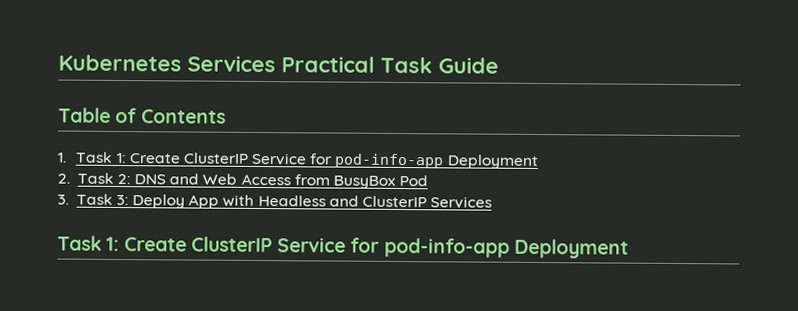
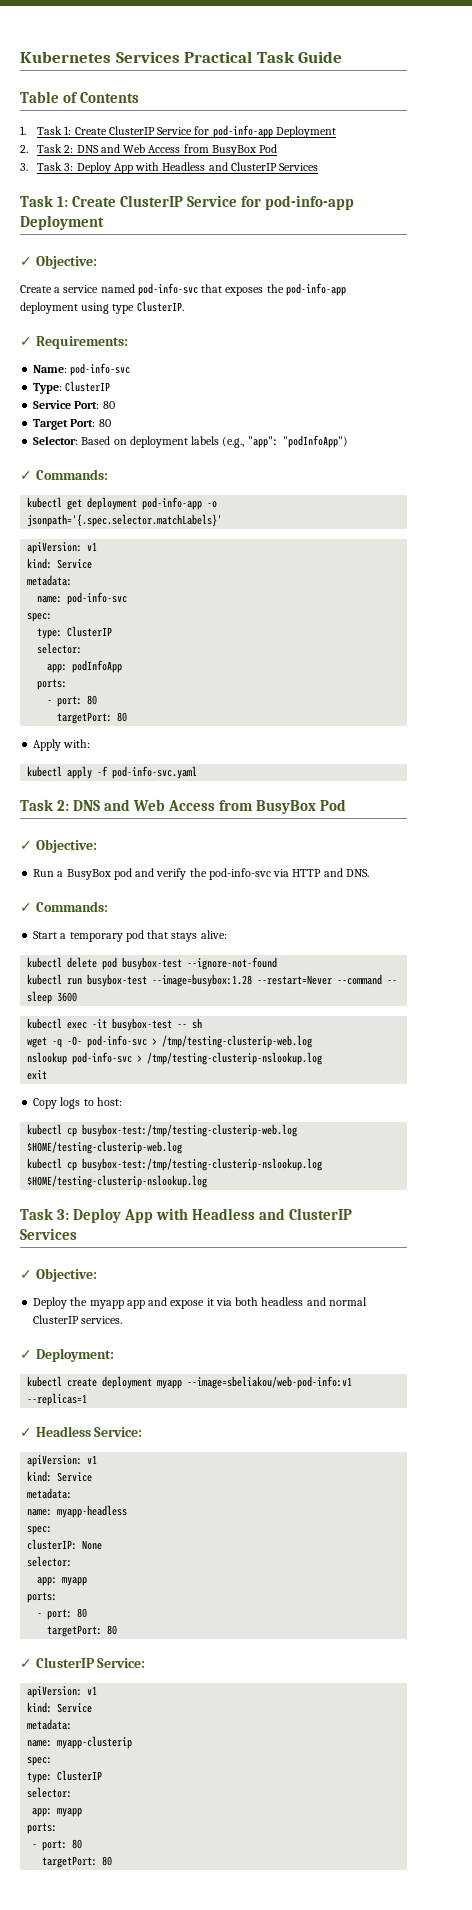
  3. Task 3: Deploy App with Headless and ClusterIP Services
  Task 1: Create ClusterIP Service for pod-info-app Deployment
+ ✓ Objective:
+ Create a service named pod-info-svc that exposes the pod-info-app deployment using type ClusterIP.
+ ✓ Requirements:
+ Name: pod-info-svc
+ Type: ClusterIP
+ Service Port: 80
+ Target Port: 80
+ Selector: Based on deployment labels (e.g., "app": "podInfoApp")
+ ✓ Commands:
+ kubectl get deployment pod-info-app -o jsonpath='{.spec.selector.matchLabels}'
+ apiVersion: v1
+ kind: Service
+ metadata:
+ name: pod-info-svc
+ spec:
+ type: ClusterIP
+ selector:
+ app: podInfoApp
+ ports:
+ - port: 80
+ targetPort: 80
+ Apply with:
+ kubectl apply -f pod-info-svc.yaml
+ Task 2: DNS and Web Access from BusyBox Pod
+ ✓ Objective:
+ Run a BusyBox pod and verify the pod-info-svc via HTTP and DNS.
+ ✓ Commands:
+ Start a temporary pod that stays alive:
+ kubectl delete pod busybox-test --ignore-not-found
+ kubectl run busybox-test --image=busybox:1.28 --restart=Never --command -- sleep 3600
+ kubectl exec -it busybox-test -- sh
+ wget -q -O- pod-info-svc > /tmp/testing-clusterip-web.log
+ nslookup pod-info-svc > /tmp/testing-clusterip-nslookup.log
+ exit
+ Copy logs to host:
+ kubectl cp busybox-test:/tmp/testing-clusterip-web.log $HOME/testing-clusterip-web.log
+ kubectl cp busybox-test:/tmp/testing-clusterip-nslookup.log $HOME/testing-clusterip-nslookup.log
+ Task 3: Deploy App with Headless and ClusterIP Services
+ ✓ Objective:
+ Deploy the myapp app and expose it via both headless and normal ClusterIP services.
+ ✓ Deployment:
+ kubectl create deployment myapp --image=sbeliakou/web-pod-info:v1 --replicas=1
+ ✓ Headless Service:
+ apiVersion: v1
+ kind: Service
+ metadata:
+ name: myapp-headless
+ spec:
+ clusterIP: None
+ selector:
+ app: myapp
+ ports:
+ - port: 80
+ targetPort: 80
+ ✓ ClusterIP Service:
+ apiVersion: v1
+ kind: Service
+ metadata:
+ name: myapp-clusterip
+ spec:
+ type: ClusterIP
+ selector:
+ app: myapp
+ ports:
+ - port: 80
+ targetPort: 80

